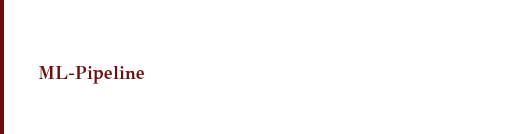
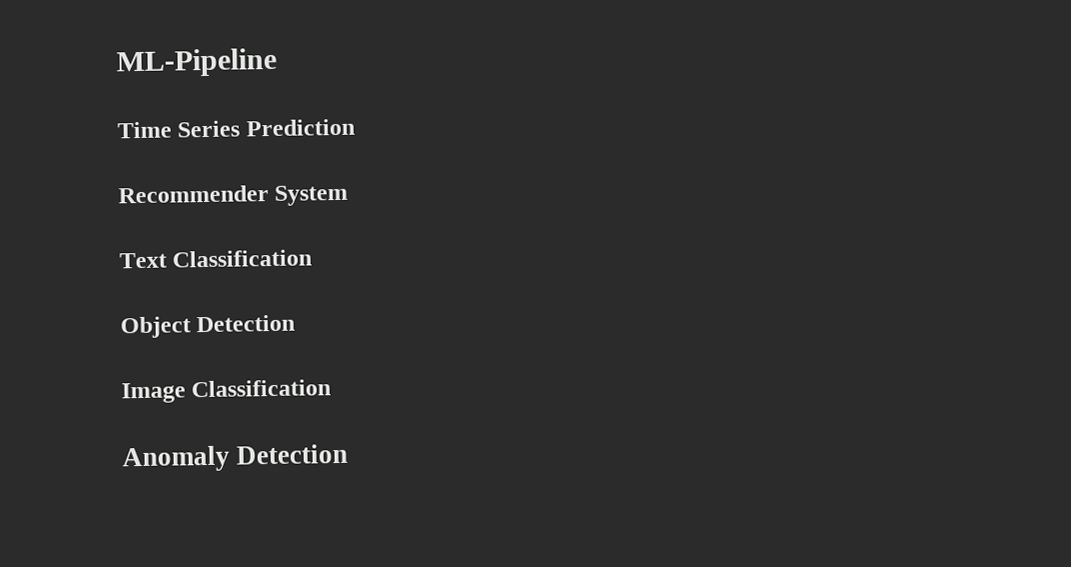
+ Time Series Prediction
+ Recommender System
+ Text Classification
+ Object Detection
+ Image Classification
+ Anomaly Detection

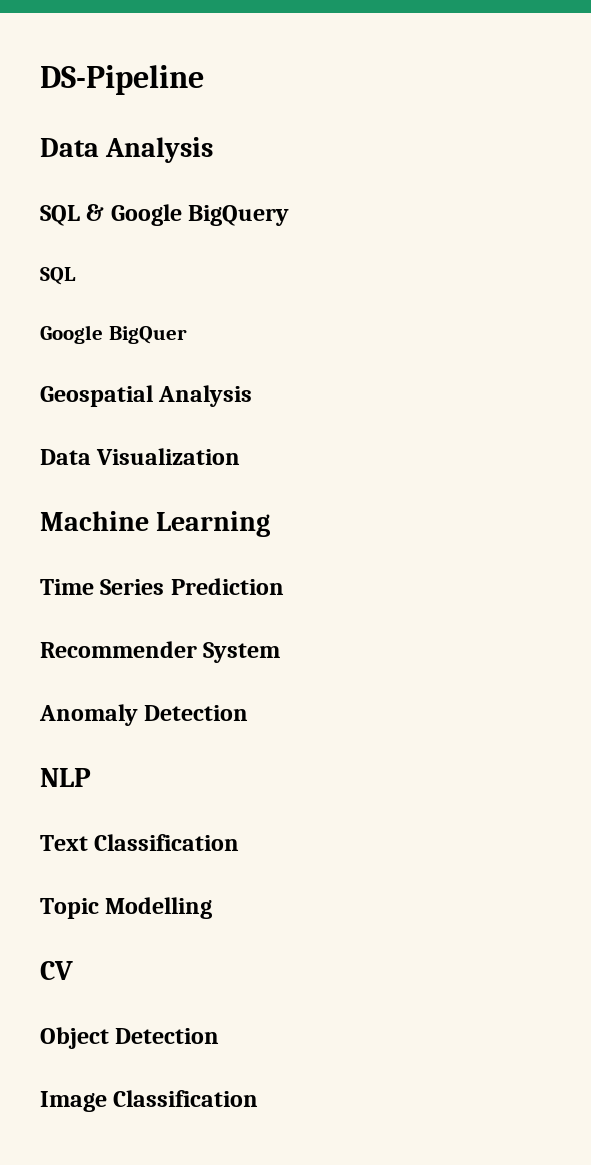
- ML-Pipeline
+ DS-Pipeline
+ Data Analysis
+ SQL & Google BigQuery
+ SQL
+ Google BigQuer
+ Geospatial Analysis
+ Data Visualization
+ Machine Learning
+ Anomaly Detection
+ NLP
+ Topic Modelling
+ CV
- Anomaly Detection

